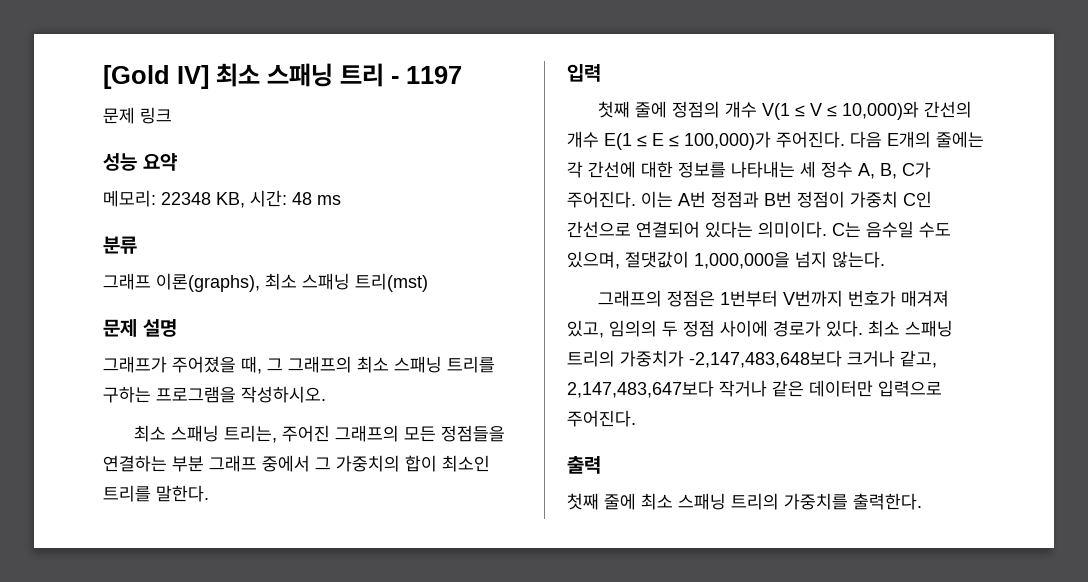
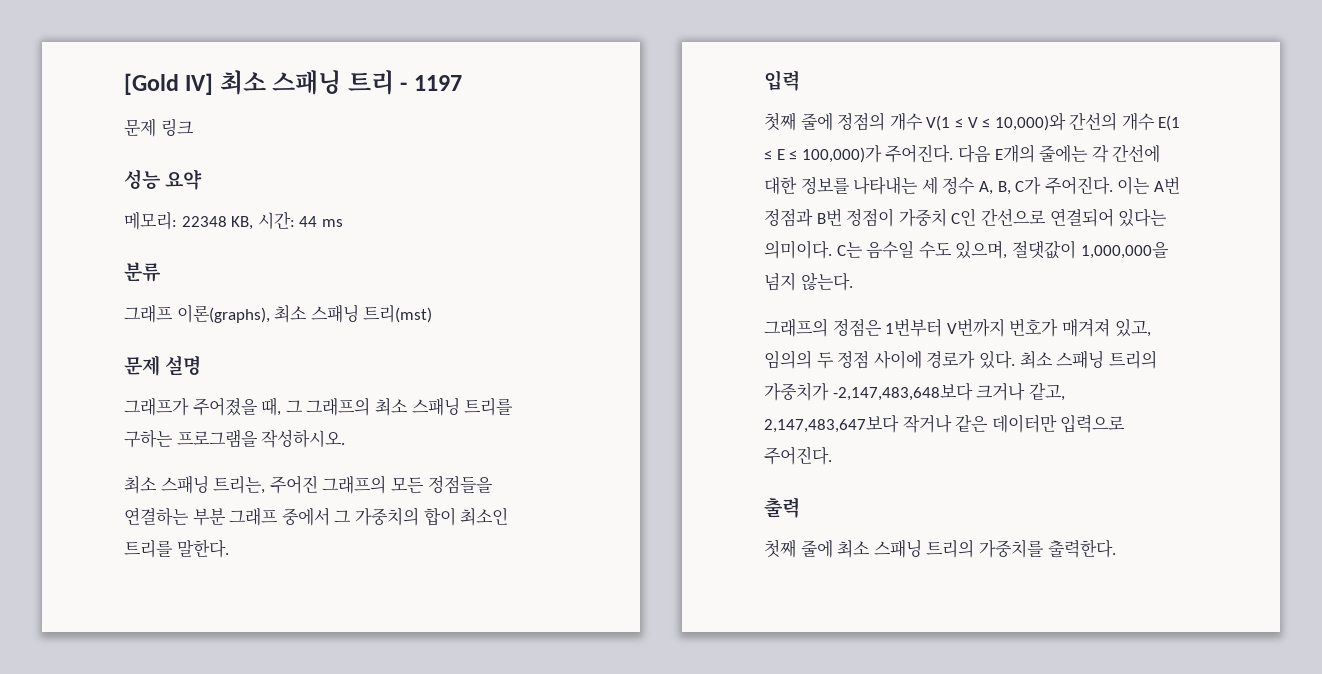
- 메모리: 22348 KB, 시간: 48 ms
+ 메모리: 22348 KB, 시간: 44 ms

